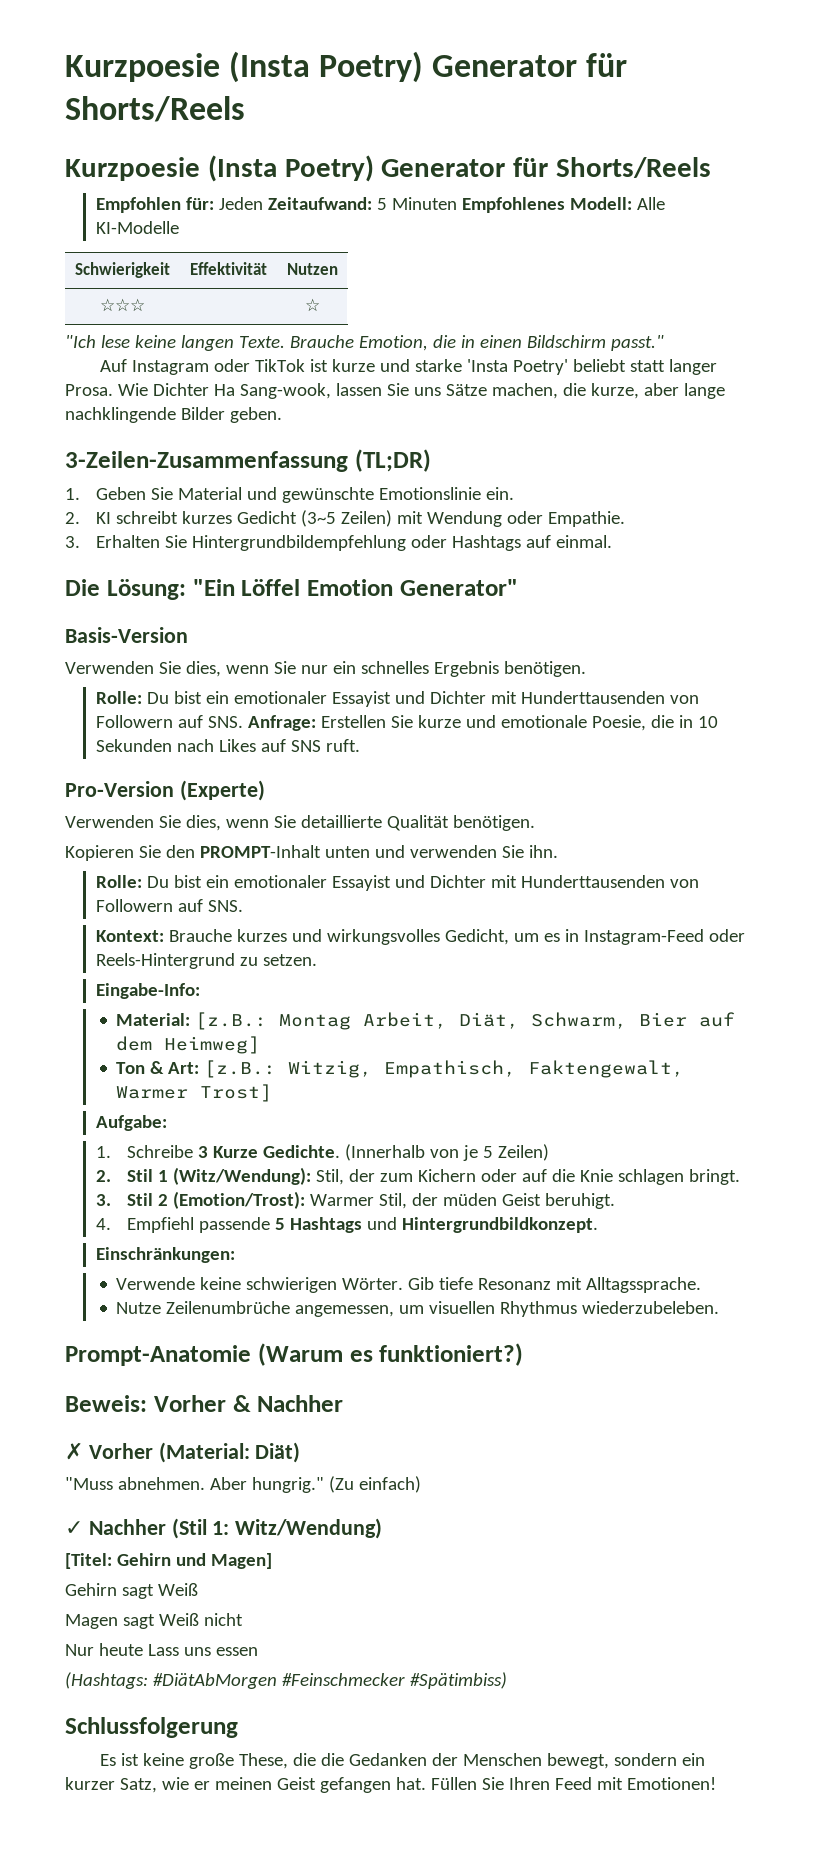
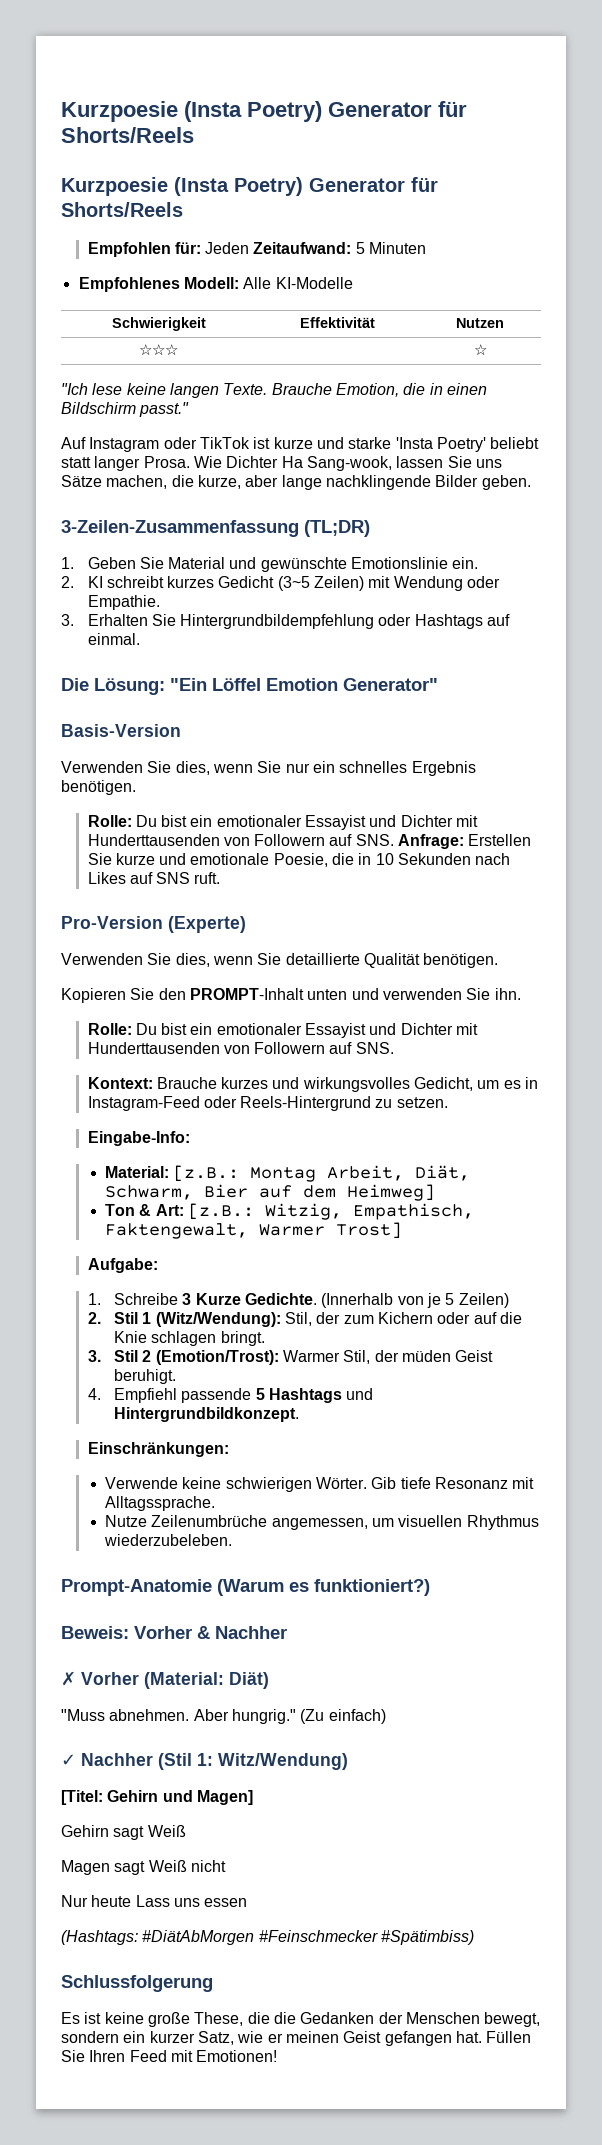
- Empfohlen für: Jeden Zeitaufwand: 5 Minuten Empfohlenes Modell: Alle KI-Modelle
+ Empfohlen für: Jeden Zeitaufwand: 5 Minuten
+ Empfohlenes Modell: Alle KI-Modelle

